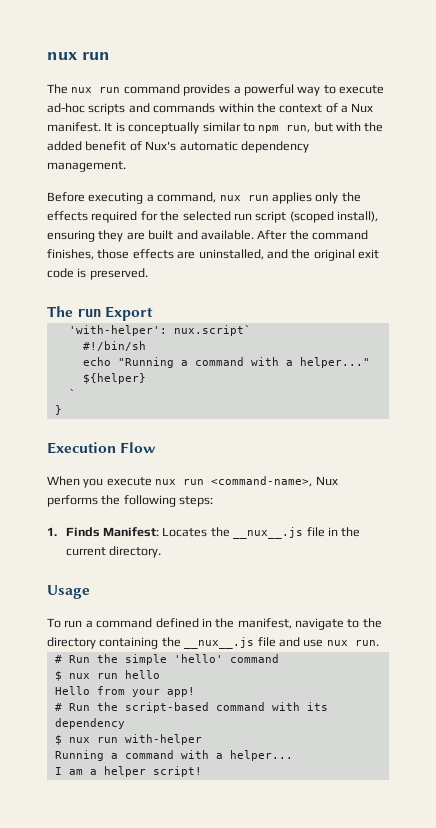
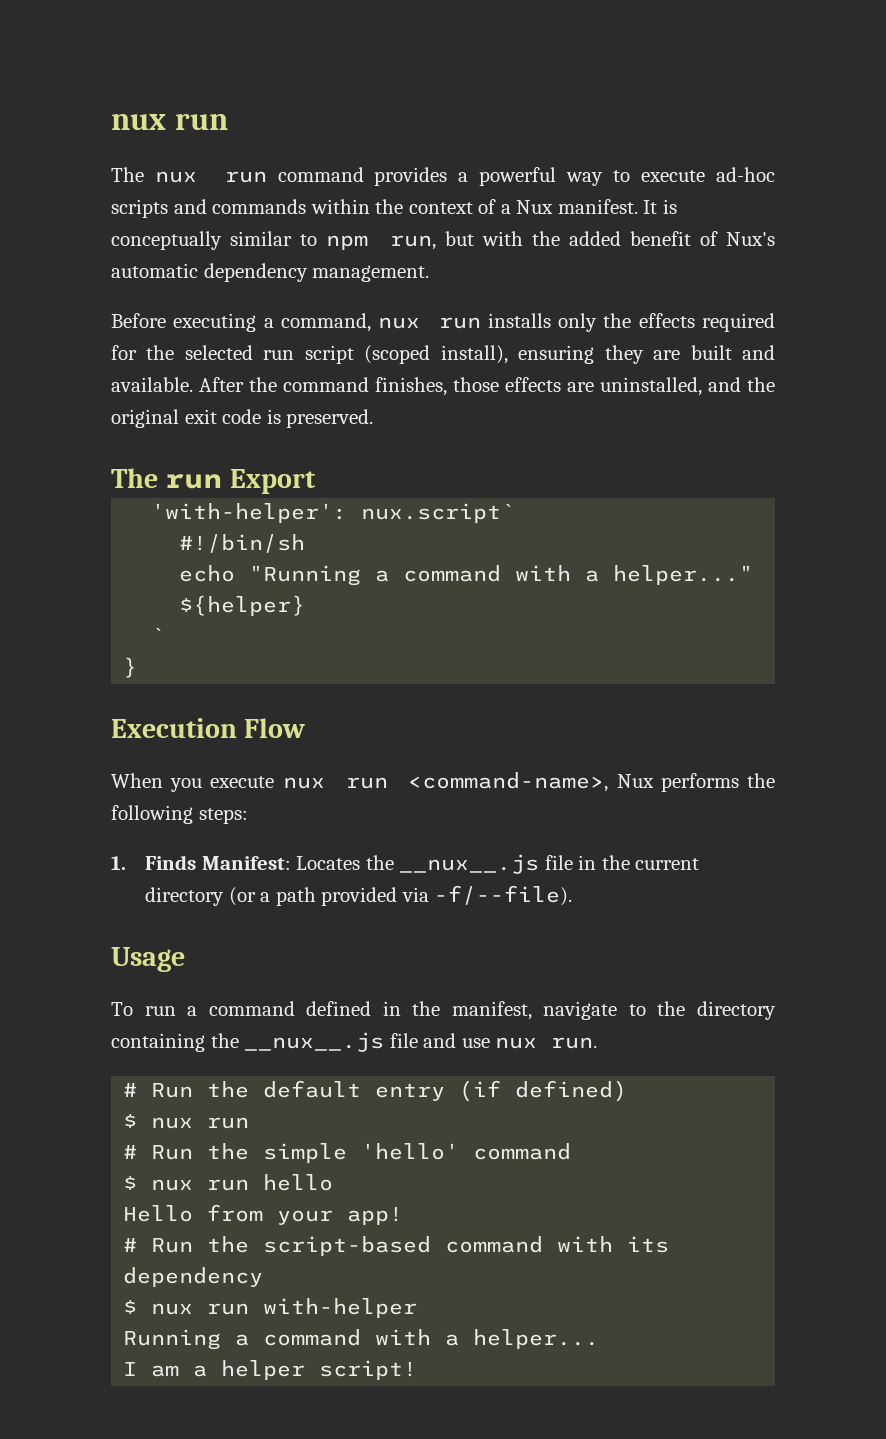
- Before executing a command, nux run applies only the effects required for the selected run script (scoped install), ensuring they are built and available.
+ Before executing a command, nux run installs only the effects required for the selected run script (scoped install), ensuring they are built and available.
- 1. Finds Manifest: Locates the __nux__.js file in the current directory.
+ 1. Finds Manifest: Locates the __nux__.js file in the current directory (or a path provided via -f/--file).
+ # Run the default entry (if defined)
+ $ nux run

